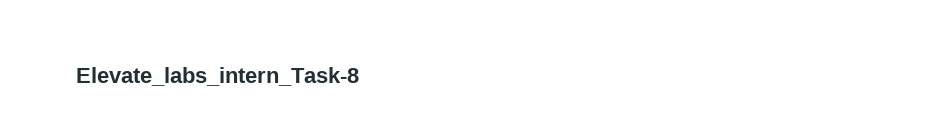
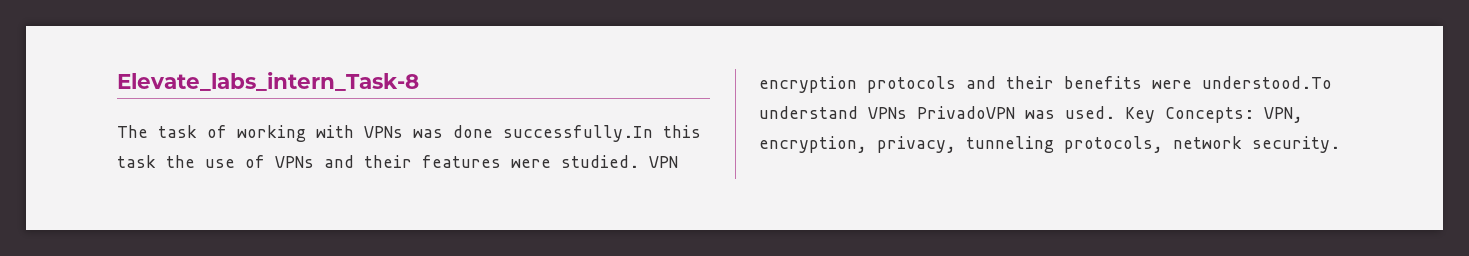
+ The task of working with VPNs was done successfully.In this task the use of VPNs and their features were studied. VPN encryption protocols and their benefits were understood.To understand VPNs PrivadoVPN was used. Key Concepts: VPN, encryption, privacy, tunneling protocols, network security.

